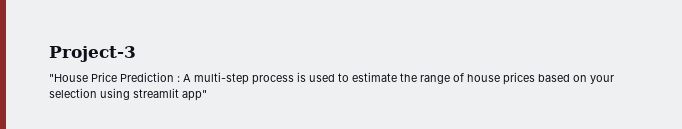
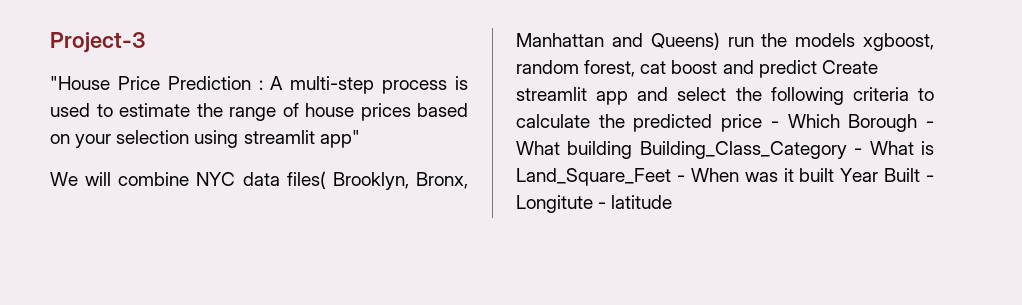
+ We will combine NYC data files( Brooklyn, Bronx, Manhattan and Queens) run the models xgboost, random forest, cat boost and predict Create streamlit app and select the following criteria to calculate the predicted price - Which Borough - What building Building_Class_Category - What is Land_Square_Feet - When was it built Year Built - Longitute - latitude

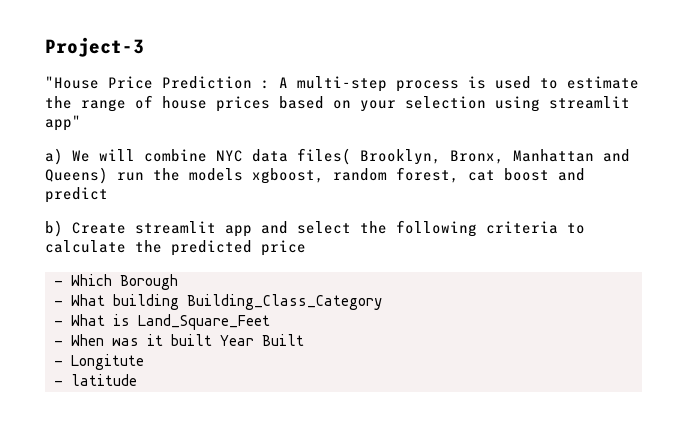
- We will combine NYC data files( Brooklyn, Bronx, Manhattan and Queens) run the models xgboost, random forest, cat boost and predict Create streamlit app and select the following criteria to calculate the predicted price - Which Borough - What building Building_Class_Category - What is Land_Square_Feet - When was it built Year Built - Longitute - latitude
+ a) We will combine NYC data files( Brooklyn, Bronx, Manhattan and Queens) run the models xgboost, random forest, cat boost and predict
+ b) Create streamlit app and select the following criteria to calculate the predicted price
+ - Which Borough
+ - What building Building_Class_Category
+ - What is Land_Square_Feet
+ - When was it built Year Built
+ - Longitute
+ - latitude

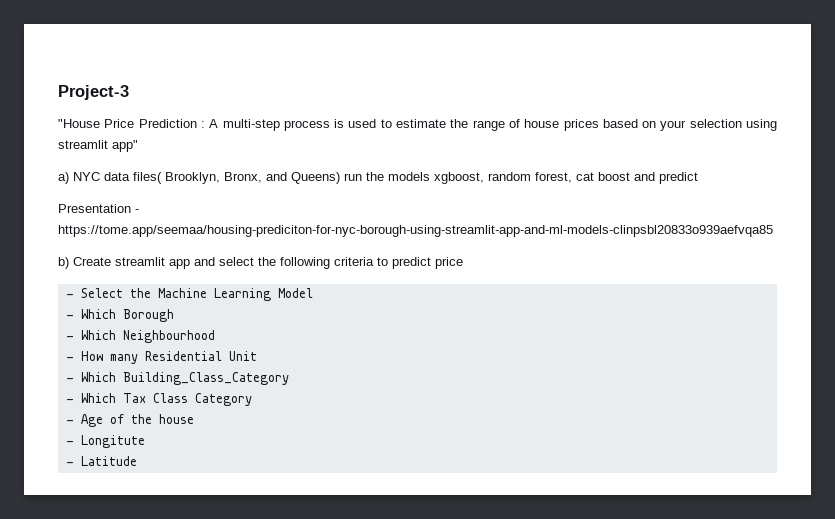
- a) We will combine NYC data files( Brooklyn, Bronx, Manhattan and Queens) run the models xgboost, random forest, cat boost and predict
+ a) NYC data files( Brooklyn, Bronx, and Queens) run the models xgboost, random forest, cat boost and predict
+ Presentation - https://tome.app/seemaa/housing-prediciton-for-nyc-borough-using-streamlit-app-and-ml-models-clinpsbl20833o939aefvqa85
- b) Create streamlit app and select the following criteria to calculate the predicted price
+ b) Create streamlit app and select the following criteria to predict price
+ - Select the Machine Learning Model
  - Which Borough
- - What building Building_Class_Category
- - What is Land_Square_Feet
- - When was it built Year Built
+ - Which Neighbourhood
+ - How many Residential Unit
+ - Which Building_Class_Category
+ - Which Tax Class Category
+ - Age of the house
- - latitude
+ - Latitude

